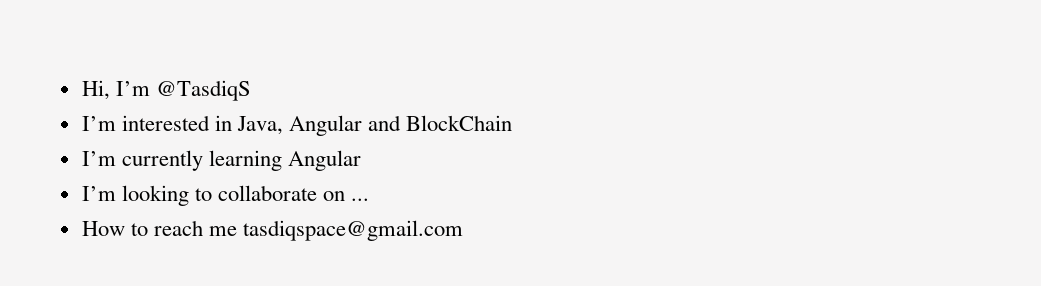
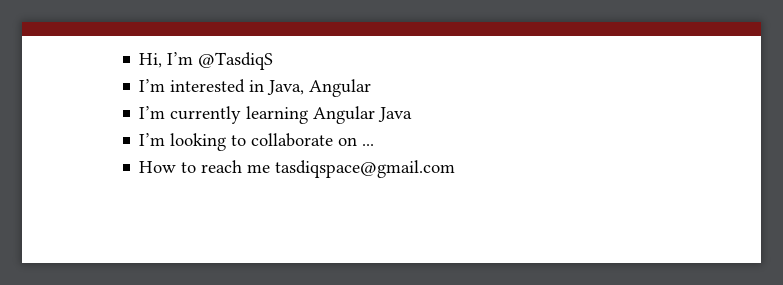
- I’m interested in Java, Angular and BlockChain
+ I’m interested in Java, Angular
- I’m currently learning Angular
+ I’m currently learning Angular Java

